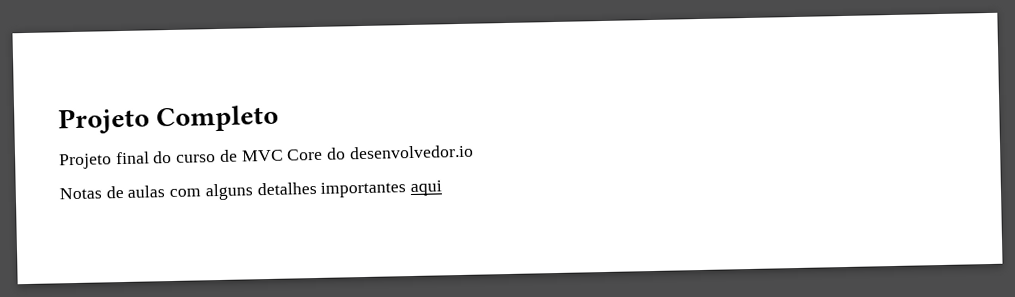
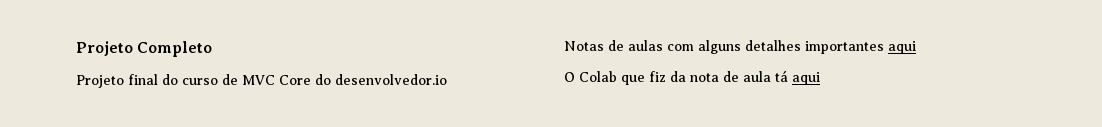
+ O Colab que fiz da nota de aula tá aqui

